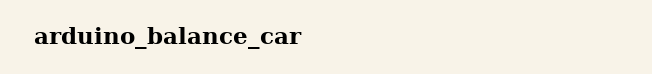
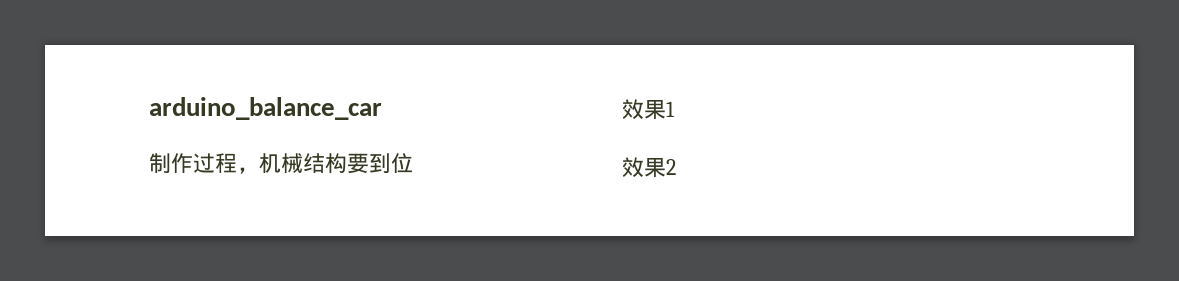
+ 制作过程，机械结构要到位
+ 效果1
+ 效果2

